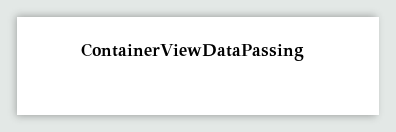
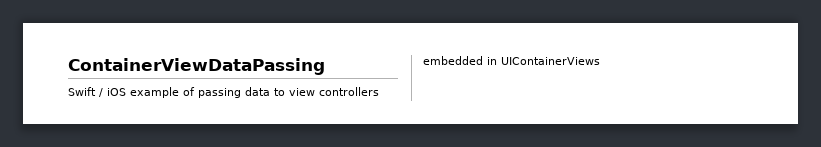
+ Swift / iOS example of passing data to view controllers embedded in UIContainerViews

